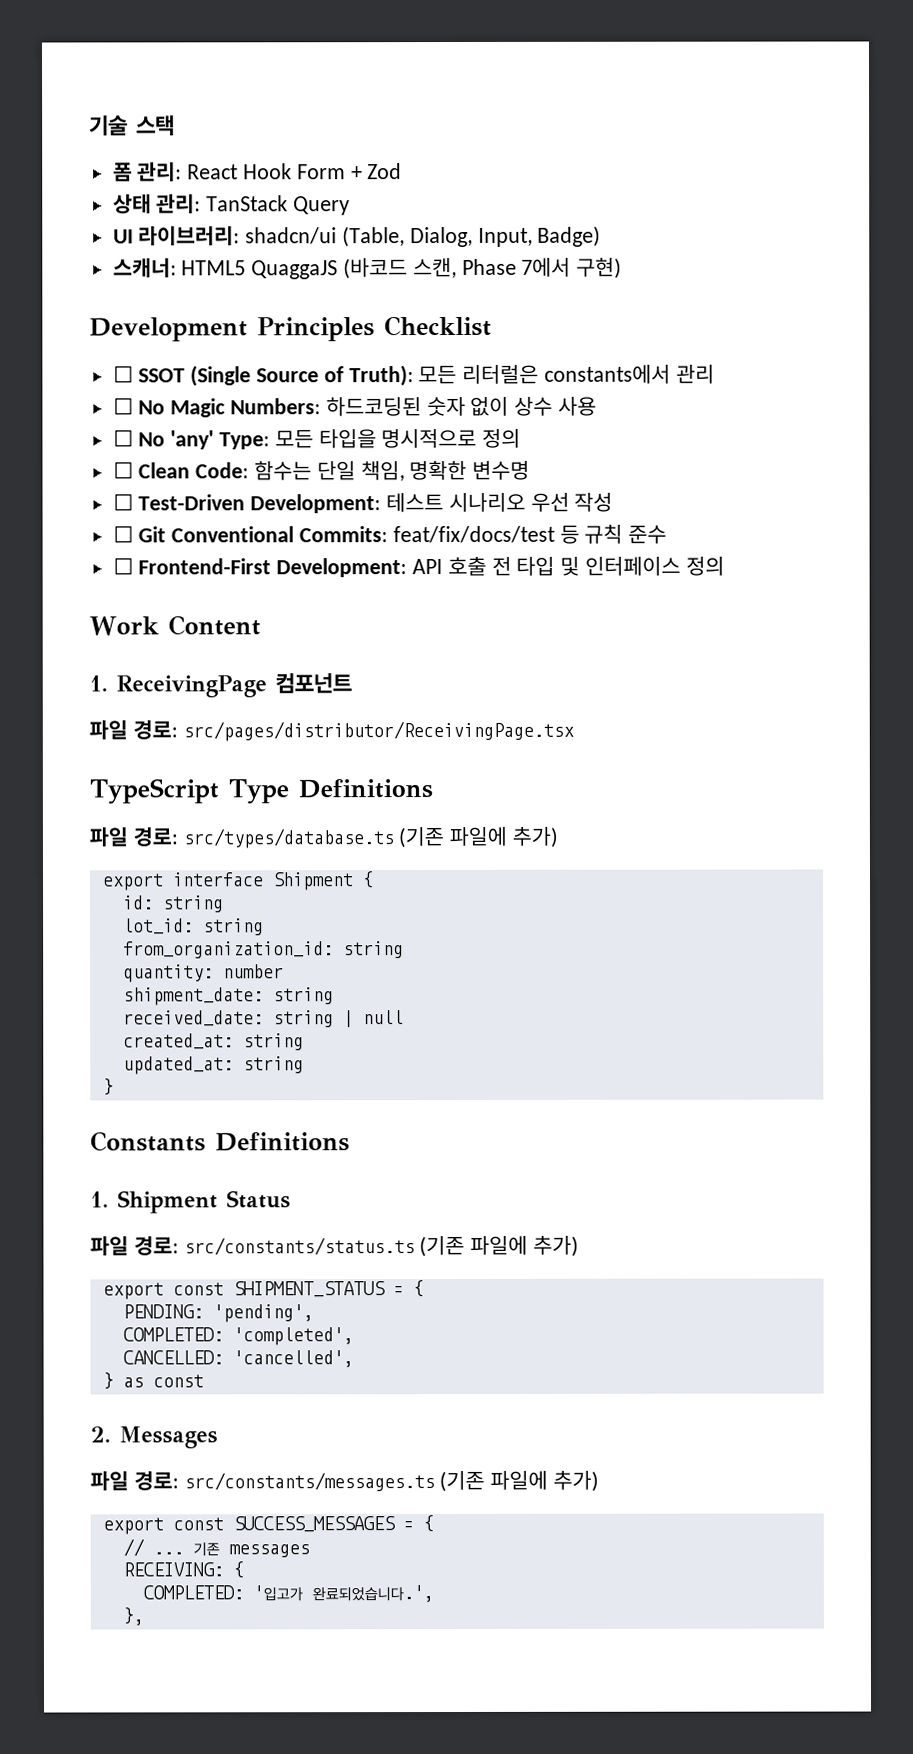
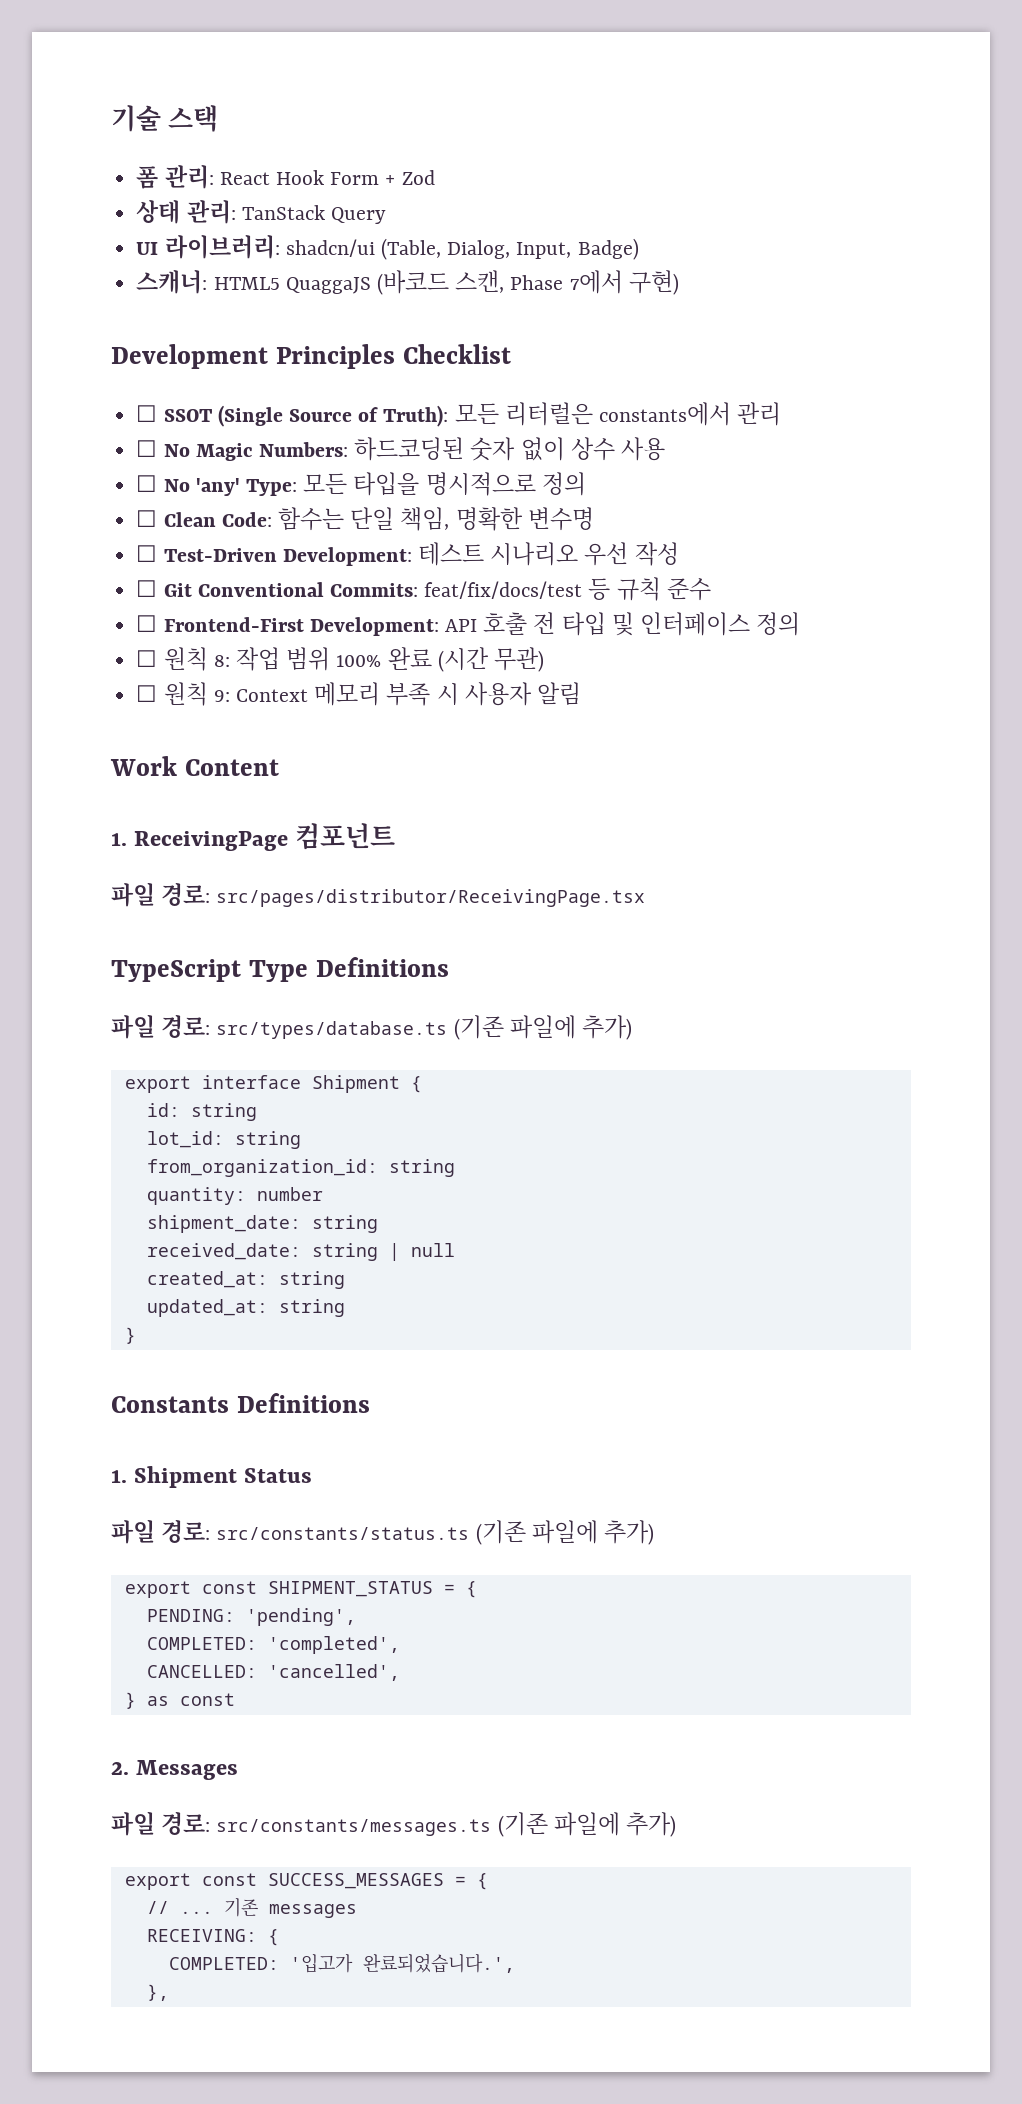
+ ☐ 원칙 8: 작업 범위 100% 완료 (시간 무관)
+ ☐ 원칙 9: Context 메모리 부족 시 사용자 알림

